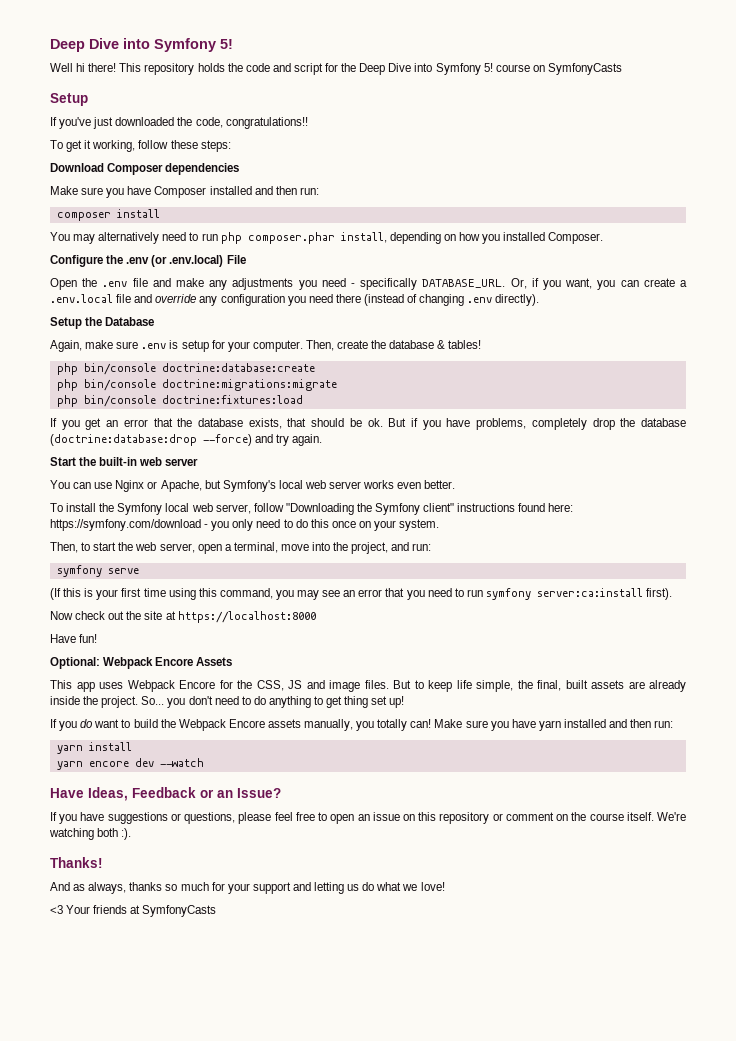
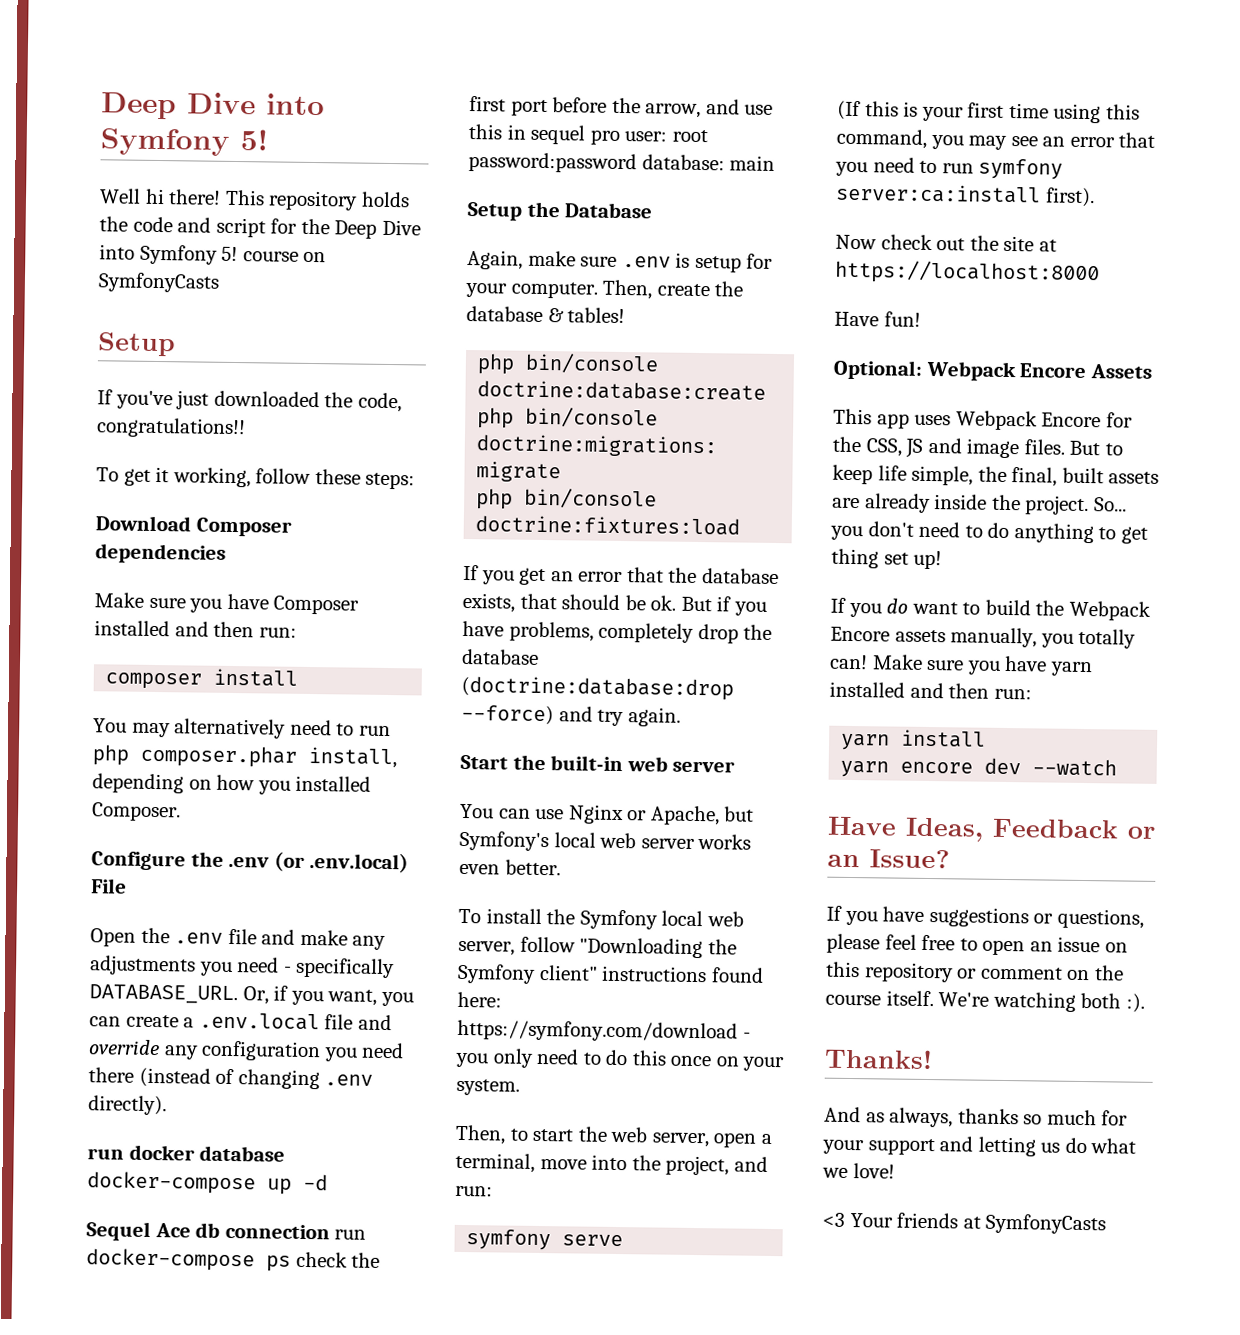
+ run docker database docker-compose up -d
+ Sequel Ace db connection run docker-compose ps check the first port before the arrow, and use this in sequel pro user: root password:password database: main

